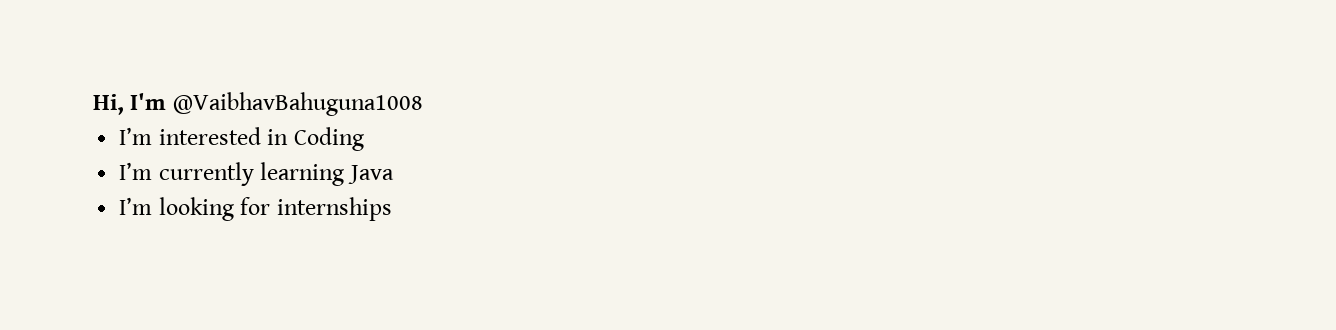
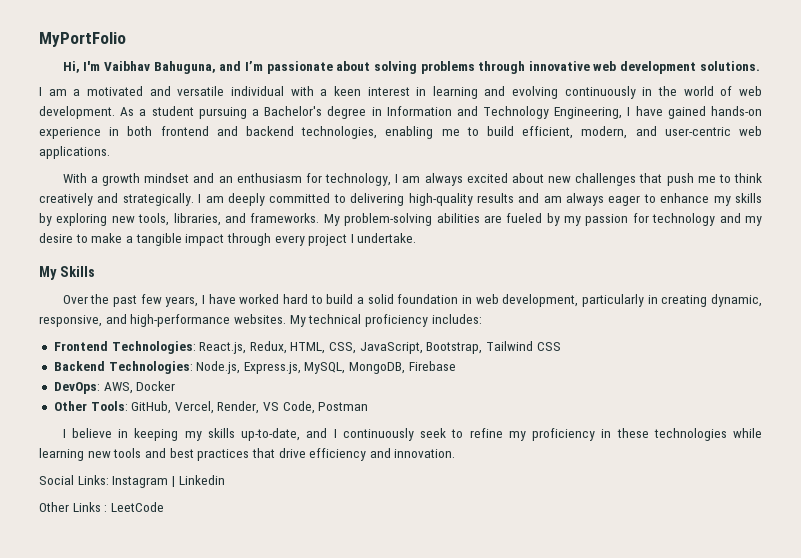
+ MyPortFolio
- Hi, I'm @VaibhavBahuguna1008
- I’m interested in Coding
- I’m currently learning Java
- I’m looking for internships
+ Hi, I'm Vaibhav Bahuguna, and I’m passionate about solving problems through innovative web development solutions.
+ I am a motivated and versatile individual with a keen interest in learning and evolving continuously in the world of web development. As a student pursuing a Bachelor's degree in Information and Technology Engineering, I have gained hands-on experience in both frontend and backend technologies, enabling me to build efficient, modern, and user-centric web applications.
+ With a growth mindset and an enthusiasm for technology, I am always excited about new challenges that push me to think creatively and strategically. I am deeply committed to delivering high-quality results and am always eager to enhance my skills by exploring new tools, libraries, and frameworks. My problem-solving abilities are fueled by my passion for technology and my desire to make a tangible impact through every project I undertake.
+ My Skills
+ Over the past few years, I have worked hard to build a solid foundation in web development, particularly in creating dynamic, responsive, and high-performance websites. My technical proficiency includes:
+ Frontend Technologies: React.js, Redux, HTML, CSS, JavaScript, Bootstrap, Tailwind CSS
+ Backend Technologies: Node.js, Express.js, MySQL, MongoDB, Firebase
+ DevOps: AWS, Docker
+ Other Tools: GitHub, Vercel, Render, VS Code, Postman
+ I believe in keeping my skills up-to-date, and I continuously seek to refine my proficiency in these technologies while learning new tools and best practices that drive efficiency and innovation.
+ Social Links: Instagram | Linkedin
+ Other Links : LeetCode

